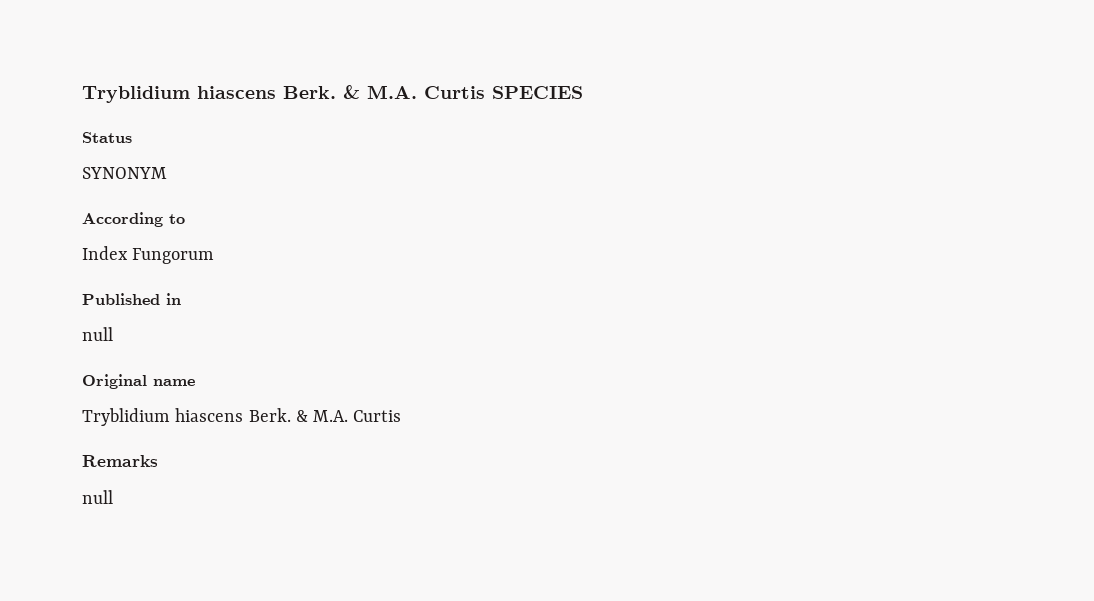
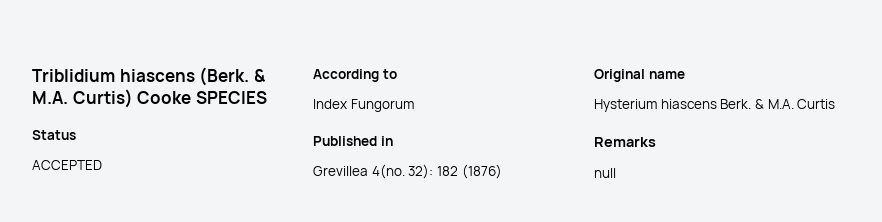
- Tryblidium hiascens Berk. & M.A. Curtis SPECIES
+ Triblidium hiascens (Berk. & M.A. Curtis) Cooke SPECIES
- SYNONYM
+ ACCEPTED
  Published in
- null
+ Grevillea 4(no. 32): 182 (1876)
  Original name
- Tryblidium hiascens Berk.
+ Hysterium hiascens Berk.

